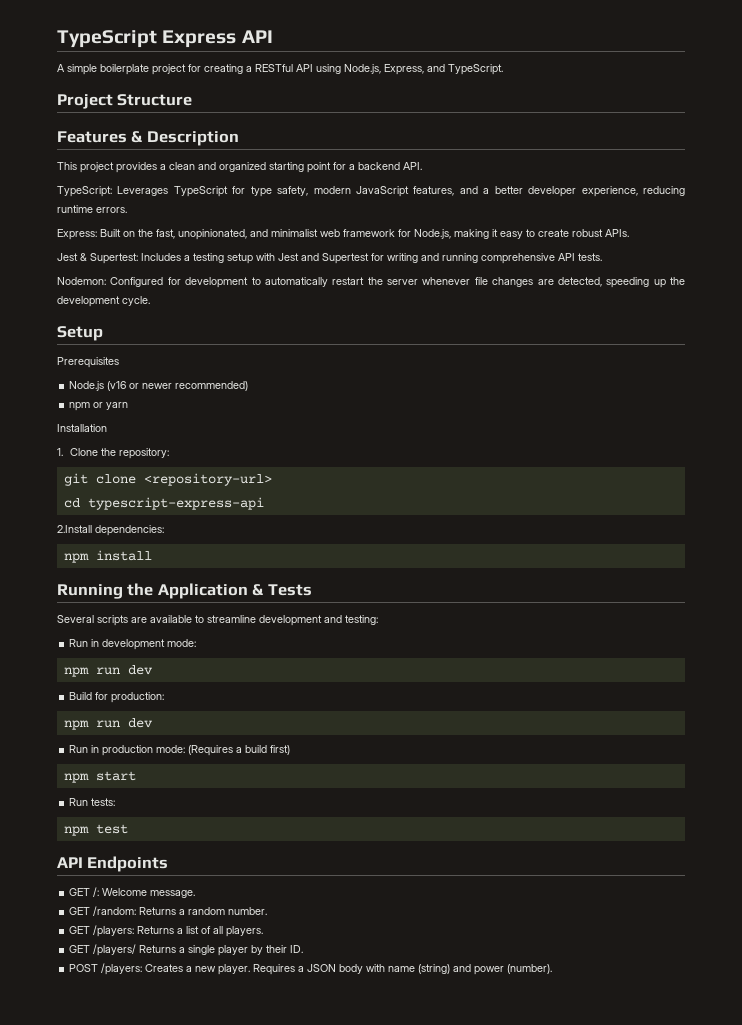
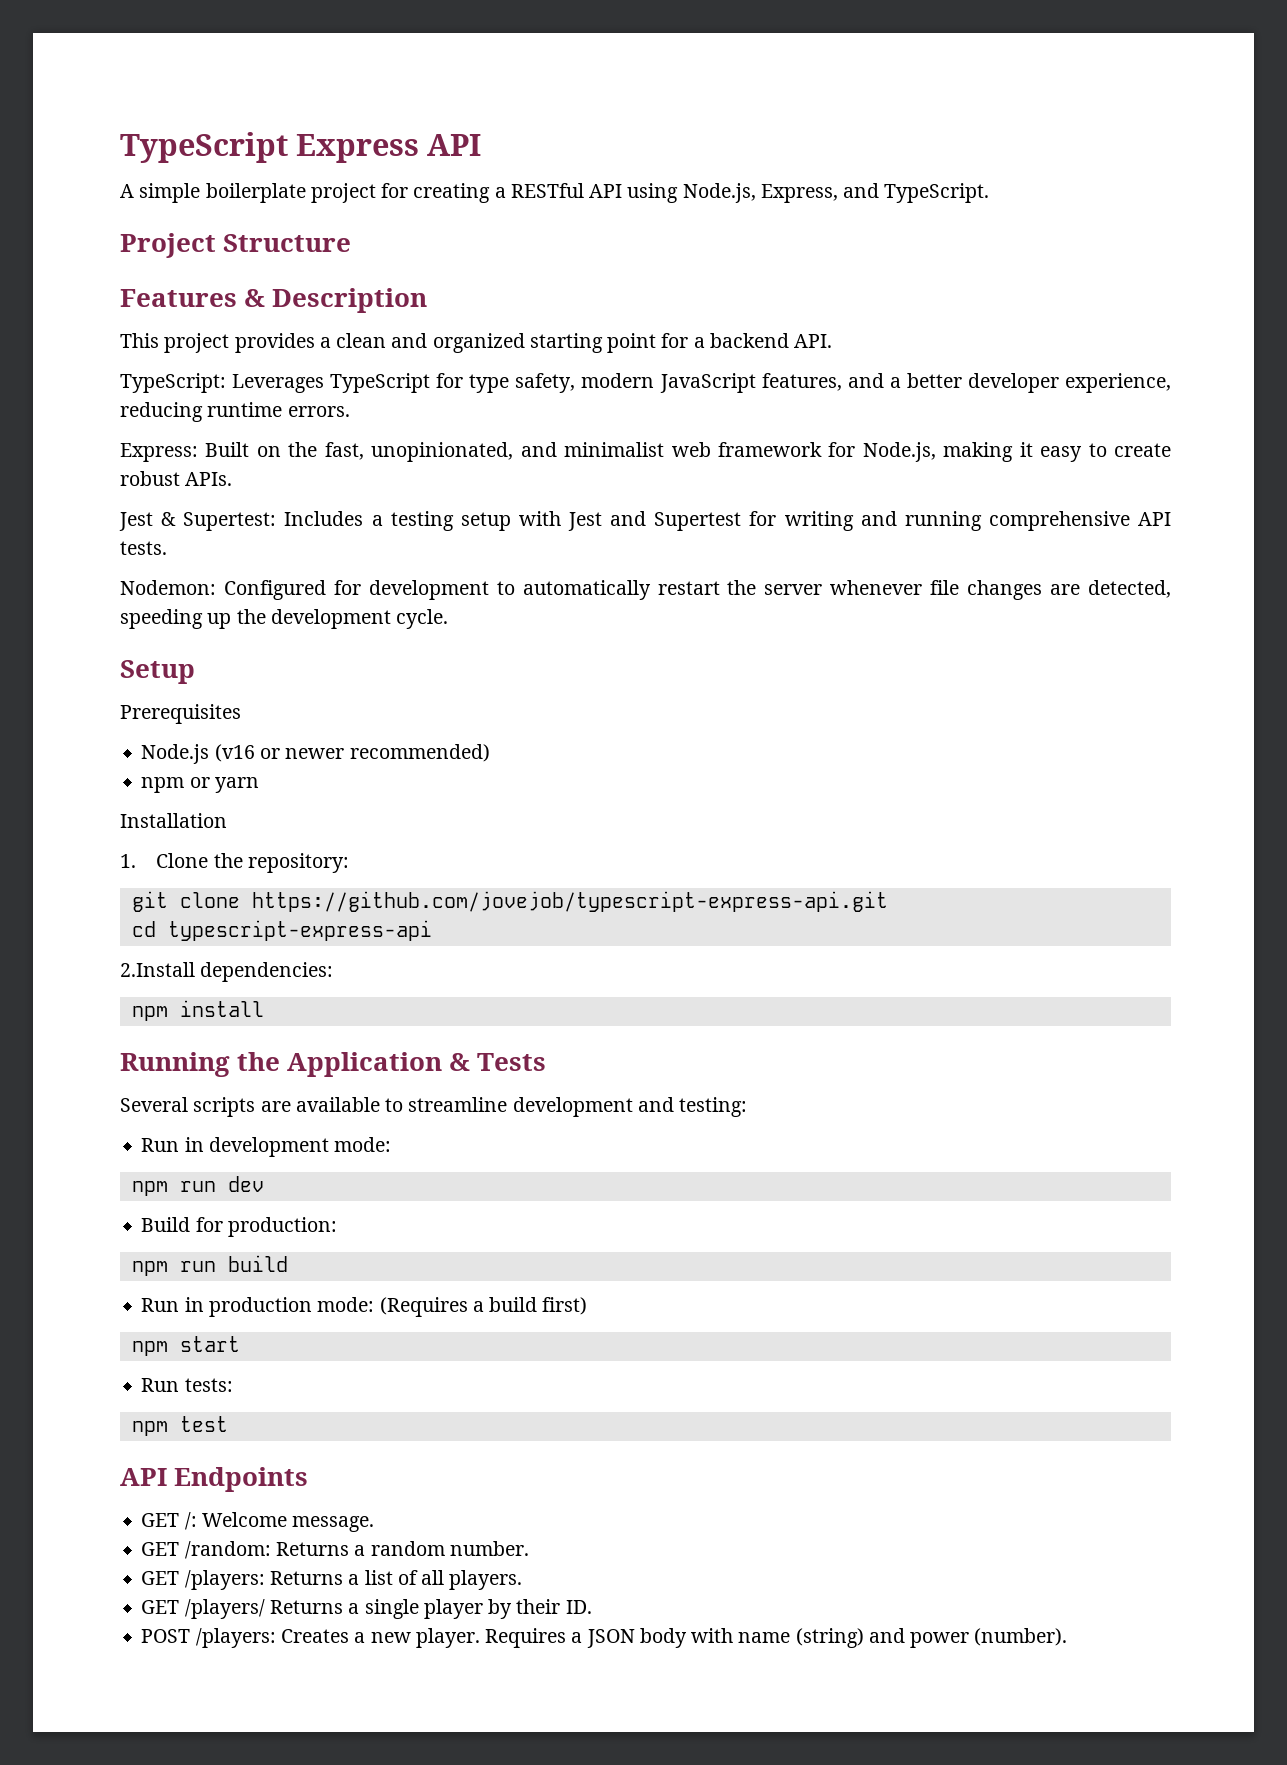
- git clone <repository-url>
+ git clone https://github.com/jovejob/typescript-express-api.git
  Build for production:
- npm run dev
+ npm run build

